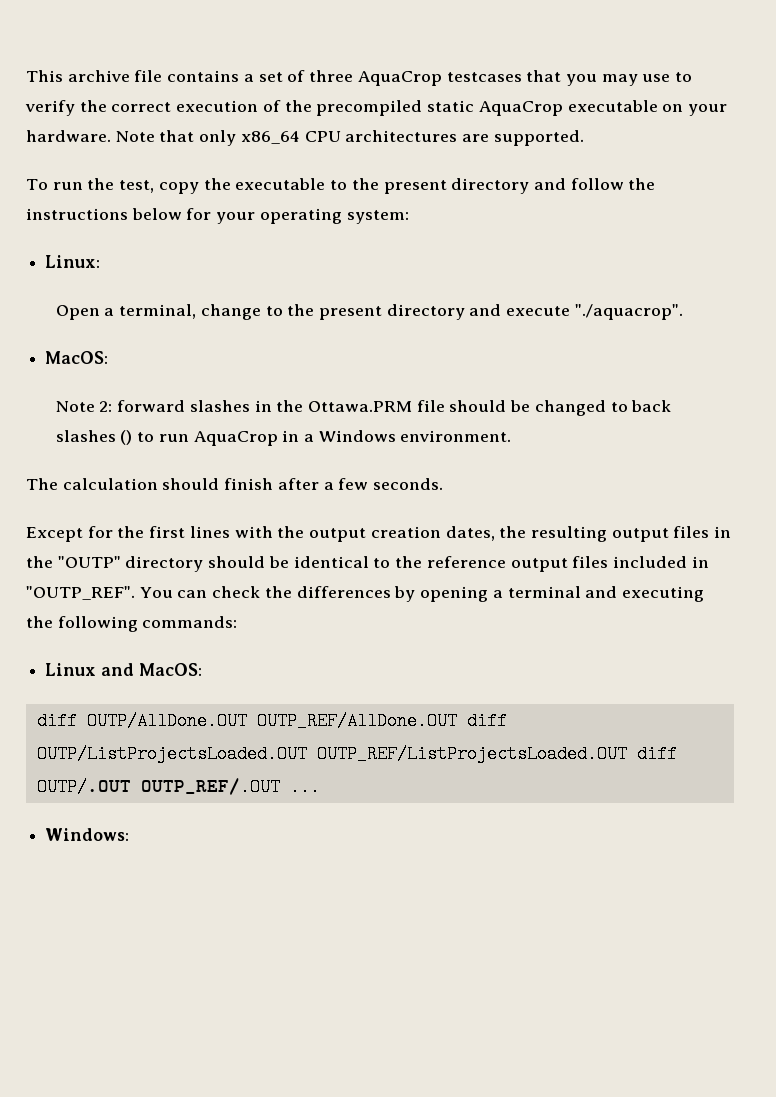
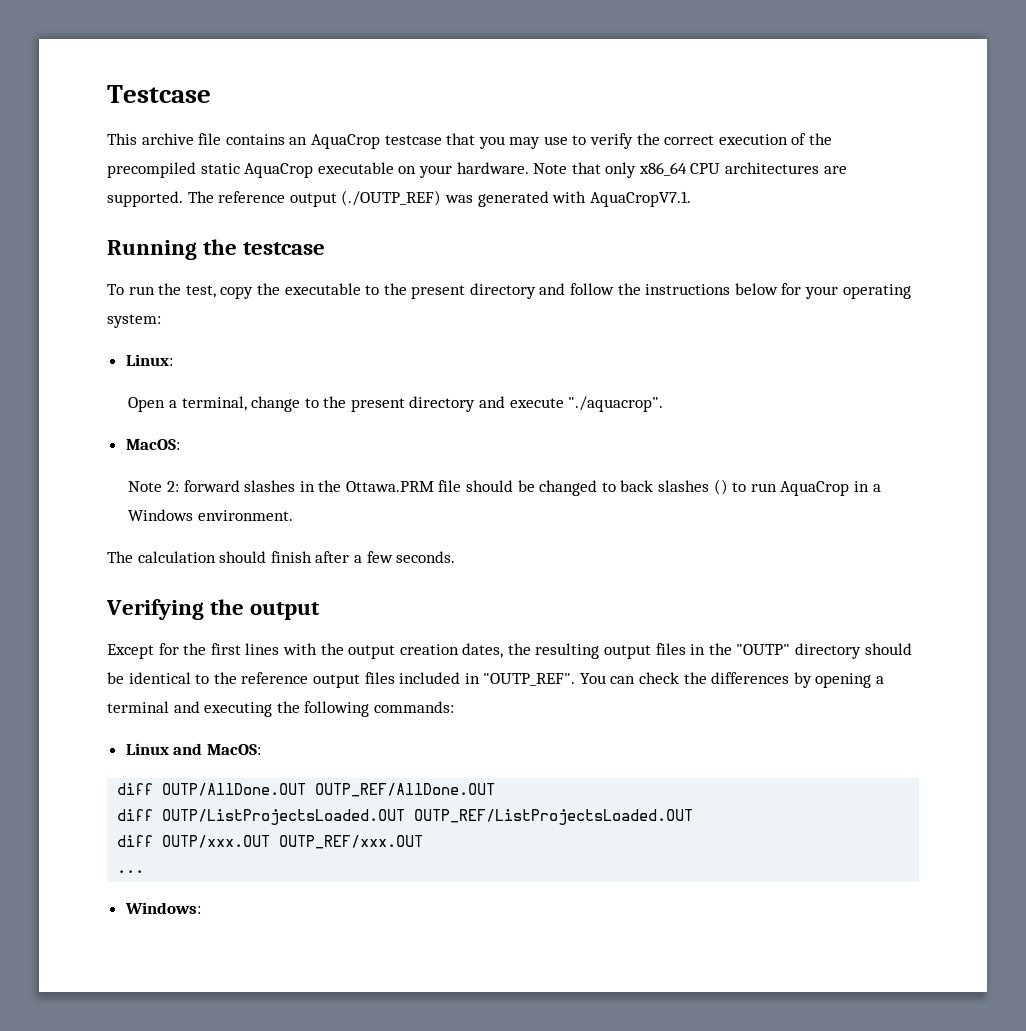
+ Testcase
- This archive file contains a set of three AquaCrop testcases that you may use to verify the correct execution of the precompiled static AquaCrop executable on your hardware.
+ This archive file contains an AquaCrop testcase that you may use to verify the correct execution of the precompiled static AquaCrop executable on your hardware.
+ The reference output (./OUTP_REF) was generated with AquaCropV7.1.
+ Running the testcase
+ Verifying the output
- diff OUTP/AllDone.OUT OUTP_REF/AllDone.OUT diff OUTP/ListProjectsLoaded.OUT OUTP_REF/ListProjectsLoaded.OUT diff OUTP/.OUT OUTP_REF/.OUT ...
+ diff OUTP/AllDone.OUT OUTP_REF/AllDone.OUT
+ diff OUTP/ListProjectsLoaded.OUT OUTP_REF/ListProjectsLoaded.OUT
+ diff OUTP/xxx.OUT OUTP_REF/xxx.OUT
+ ...

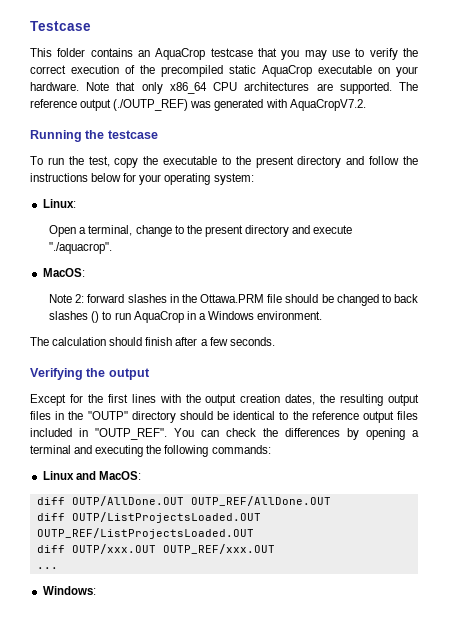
- This archive file contains an AquaCrop testcase that you may use to verify the correct execution of the precompiled static AquaCrop executable on your hardware.
+ This folder contains an AquaCrop testcase that you may use to verify the correct execution of the precompiled static AquaCrop executable on your hardware.
- The reference output (./OUTP_REF) was generated with AquaCropV7.1.
+ The reference output (./OUTP_REF) was generated with AquaCropV7.2.

